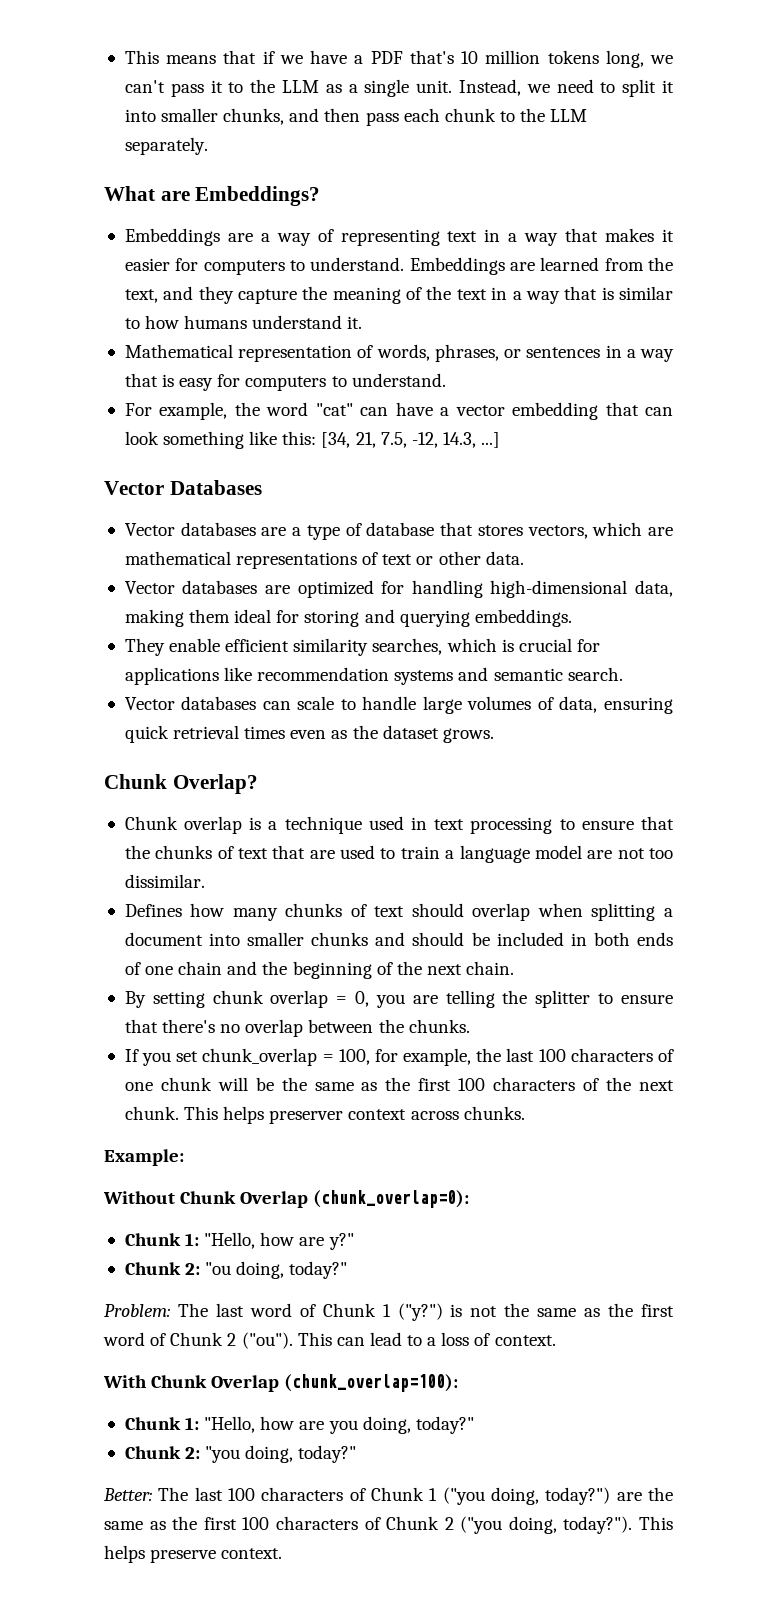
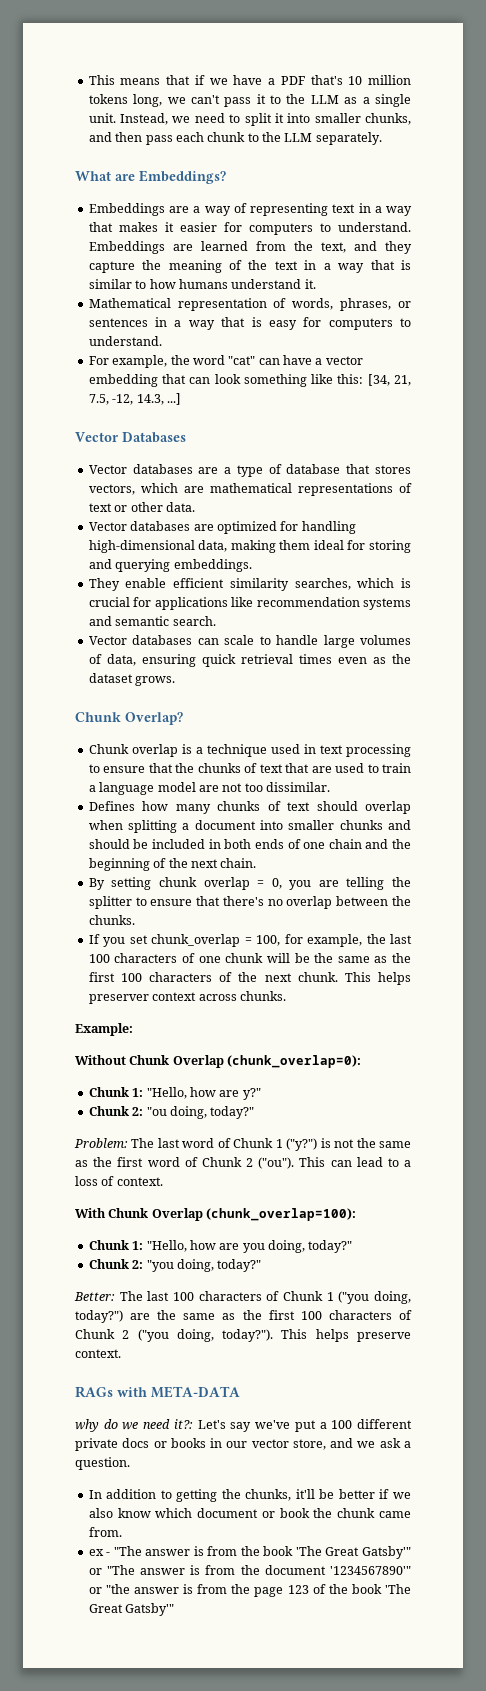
+ RAGs with META-DATA
+ why do we need it?: Let's say we've put a 100 different private docs or books in our vector store, and we ask a question.
+ In addition to getting the chunks, it'll be better if we also know which document or book the chunk came from.
+ ex - "The answer is from the book 'The Great Gatsby'" or "The answer is from the document '1234567890'" or "the answer is from the page 123 of the book 'The Great Gatsby'"

